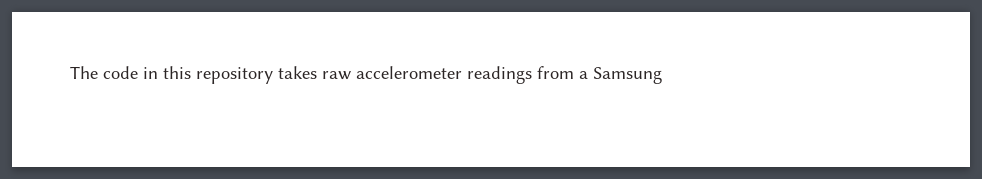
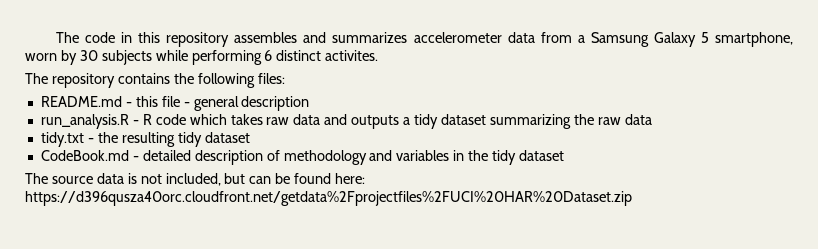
- The code in this repository takes raw accelerometer readings from a Samsung
+ The code in this repository assembles and summarizes accelerometer data from a Samsung Galaxy 5 smartphone, worn by 30 subjects while performing 6 distinct activites.
+ The repository contains the following files:
+ README.md - this file - general description
+ run_analysis.R - R code which takes raw data and outputs a tidy dataset summarizing the raw data
+ tidy.txt - the resulting tidy dataset
+ CodeBook.md - detailed description of methodology and variables in the tidy dataset
+ The source data is not included, but can be found here: https://d396qusza40orc.cloudfront.net/getdata%2Fprojectfiles%2FUCI%20HAR%20Dataset.zip

